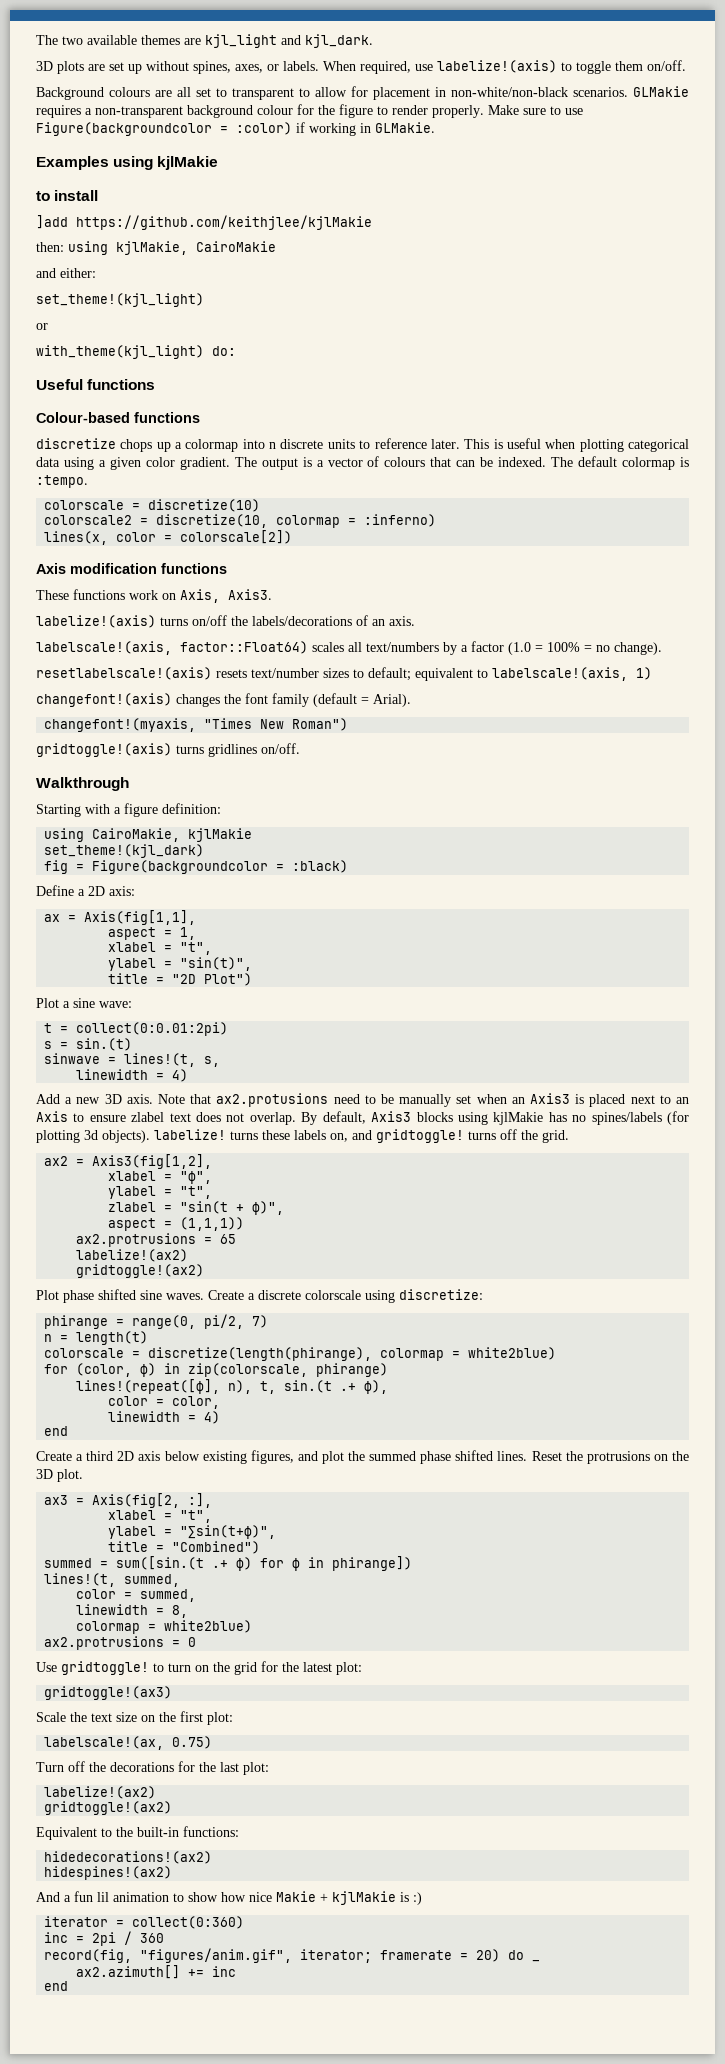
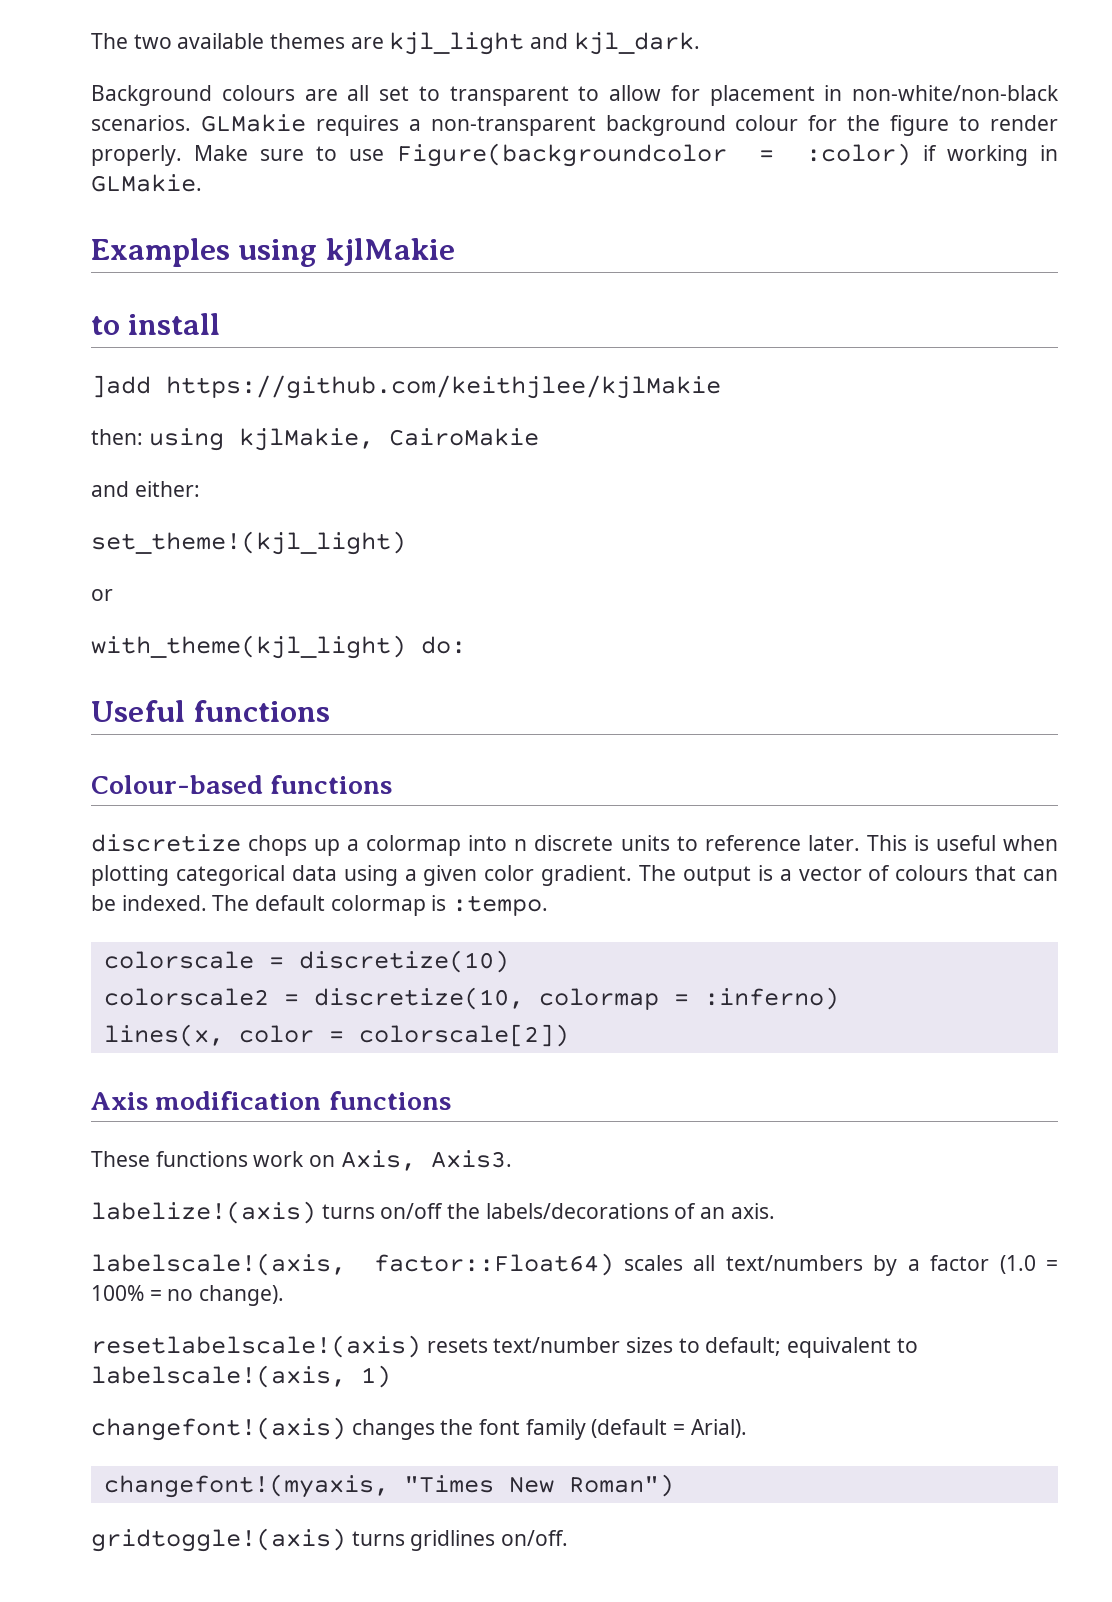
- 3D plots are set up without spines, axes, or labels. When required, use labelize!(axis) to toggle them on/off.
- Walkthrough
- Starting with a figure definition:
- using CairoMakie, kjlMakie
- set_theme!(kjl_dark)
- fig = Figure(backgroundcolor = :black)
- Define a 2D axis:
- ax = Axis(fig[1,1],
- aspect = 1,
- xlabel = "t",
- ylabel = "sin(t)",
- title = "2D Plot")
- Plot a sine wave:
- t = collect(0:0.01:2pi)
- s = sin.(t)
- sinwave = lines!(t, s,
- linewidth = 4)
- Add a new 3D axis. Note that ax2.protusions need to be manually set when an Axis3 is placed next to an Axis to ensure zlabel text does not overlap. By default, Axis3 blocks using kjlMakie has no spines/labels (for plotting 3d objects). labelize! turns these labels on, and gridtoggle! turns off the grid.
- ax2 = Axis3(fig[1,2],
- xlabel = "ϕ",
- ylabel = "t",
- zlabel = "sin(t + ϕ)",
- aspect = (1,1,1))
- ax2.protrusions = 65
- labelize!(ax2)
- gridtoggle!(ax2)
- Plot phase shifted sine waves. Create a discrete colorscale using discretize:
- phirange = range(0, pi/2, 7)
- n = length(t)
- colorscale = discretize(length(phirange), colormap = white2blue)
- for (color, ϕ) in zip(colorscale, phirange)
- lines!(repeat([ϕ], n), t, sin.(t .+ ϕ),
- color = color,
- linewidth = 4)
- end
- Create a third 2D axis below existing figures, and plot the summed phase shifted lines. Reset the protrusions on the 3D plot.
- ax3 = Axis(fig[2, :],
- xlabel = "t",
- ylabel = "∑sin(t+ϕ)",
- title = "Combined")
- summed = sum([sin.(t .+ ϕ) for ϕ in phirange])
- lines!(t, summed,
- color = summed,
- linewidth = 8,
- colormap = white2blue)
- ax2.protrusions = 0
- Use gridtoggle! to turn on the grid for the latest plot:
- gridtoggle!(ax3)
- Scale the text size on the first plot:
- labelscale!(ax, 0.75)
- Turn off the decorations for the last plot:
- labelize!(ax2)
- gridtoggle!(ax2)
- Equivalent to the built-in functions:
- hidedecorations!(ax2)
- hidespines!(ax2)
- And a fun lil animation to show how nice Makie + kjlMakie is :)
- iterator = collect(0:360)
- inc = 2pi / 360
- record(fig, "figures/anim.gif", iterator; framerate = 20) do _
- ax2.azimuth[] += inc
- end

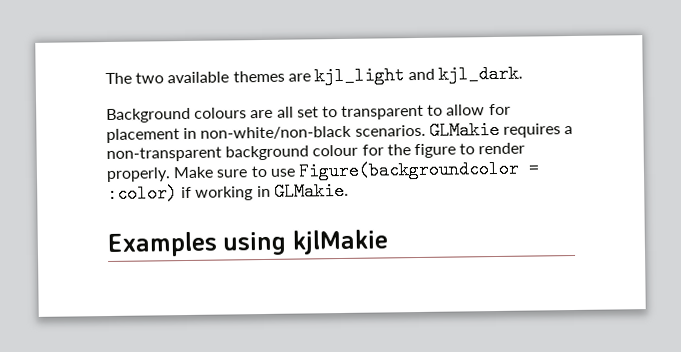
- to install
- ]add https://github.com/keithjlee/kjlMakie
- then: using kjlMakie, CairoMakie
- and either:
- set_theme!(kjl_light)
- or
- with_theme(kjl_light) do:
- Useful functions
- Colour-based functions
- discretize chops up a colormap into n discrete units to reference later. This is useful when plotting categorical data using a given color gradient. The output is a vector of colours that can be indexed. The default colormap is :tempo.
- colorscale = discretize(10)
- colorscale2 = discretize(10, colormap = :inferno)
- lines(x, color = colorscale[2])
- Axis modification functions
- These functions work on Axis, Axis3.
- labelize!(axis) turns on/off the labels/decorations of an axis.
- labelscale!(axis, factor::Float64) scales all text/numbers by a factor (1.0 = 100% = no change).
- resetlabelscale!(axis) resets text/number sizes to default; equivalent to labelscale!(axis, 1)
- changefont!(axis) changes the font family (default = Arial).
- changefont!(myaxis, "Times New Roman")
- gridtoggle!(axis) turns gridlines on/off.

